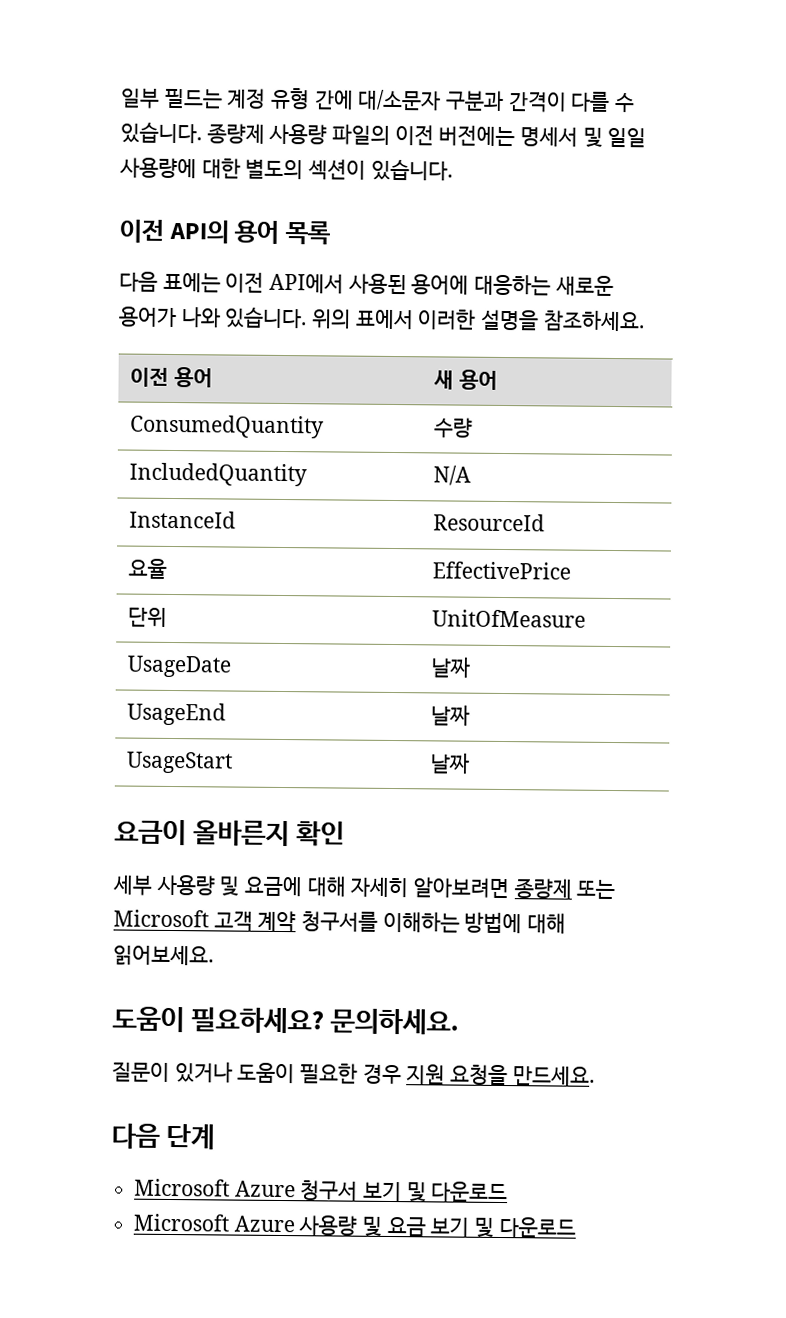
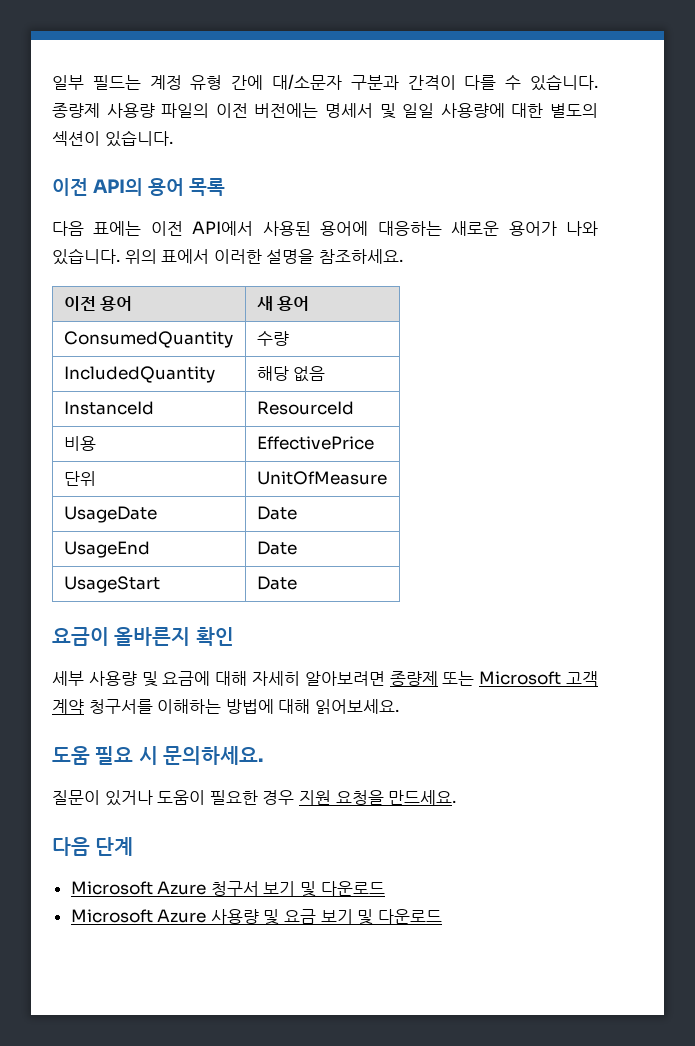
- IncludedQuantity | N/A
+ IncludedQuantity | 해당 없음
- 요율 | EffectivePrice
+ 비용 | EffectivePrice
- UsageDate | 날짜
+ UsageDate | Date
- UsageEnd | 날짜
+ UsageEnd | Date
- UsageStart | 날짜
+ UsageStart | Date
- 도움이 필요하세요? 문의하세요.
+ 도움 필요 시 문의하세요.

